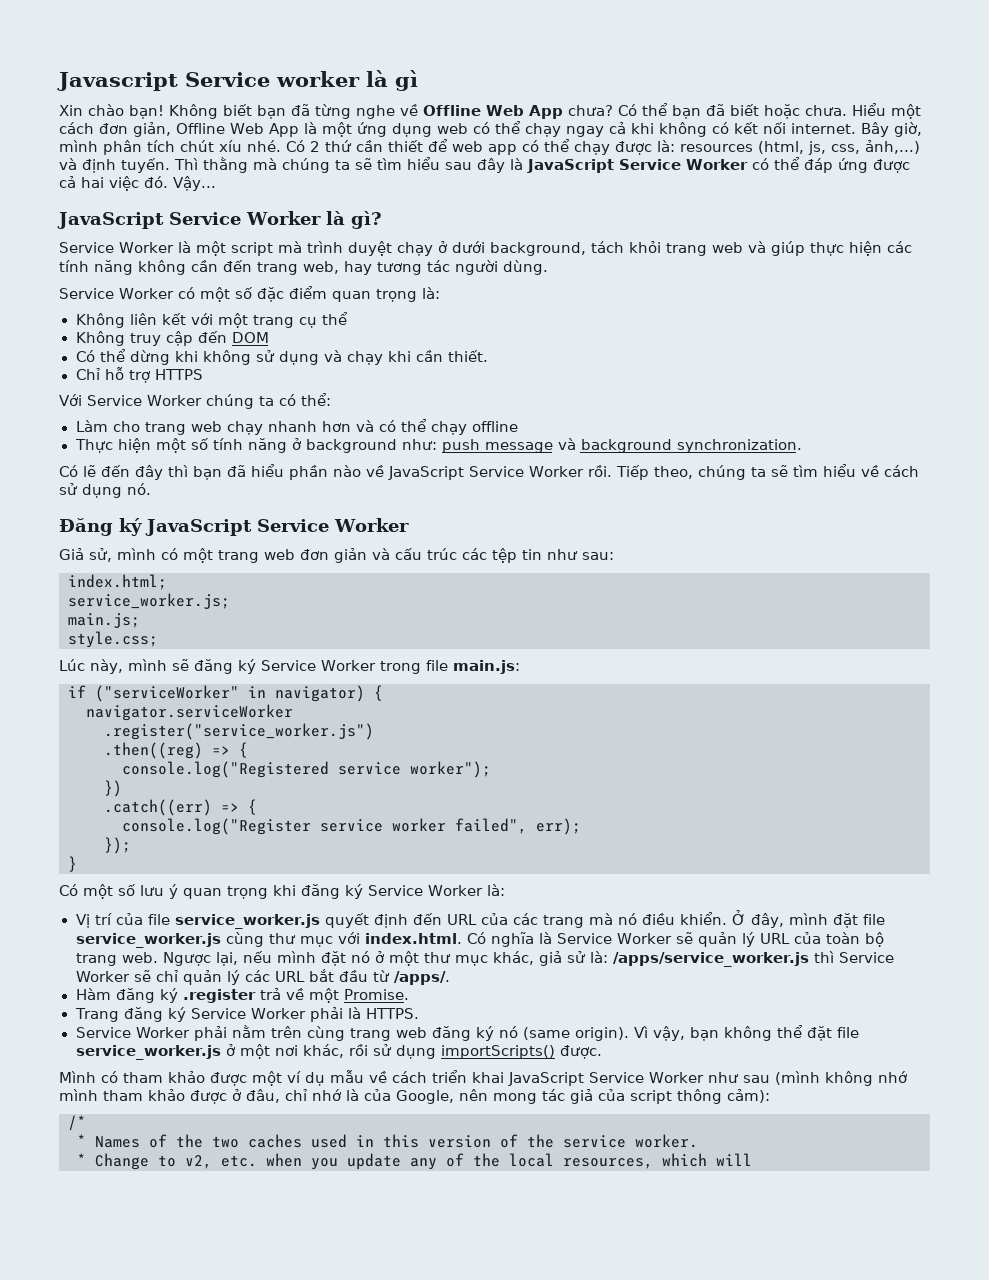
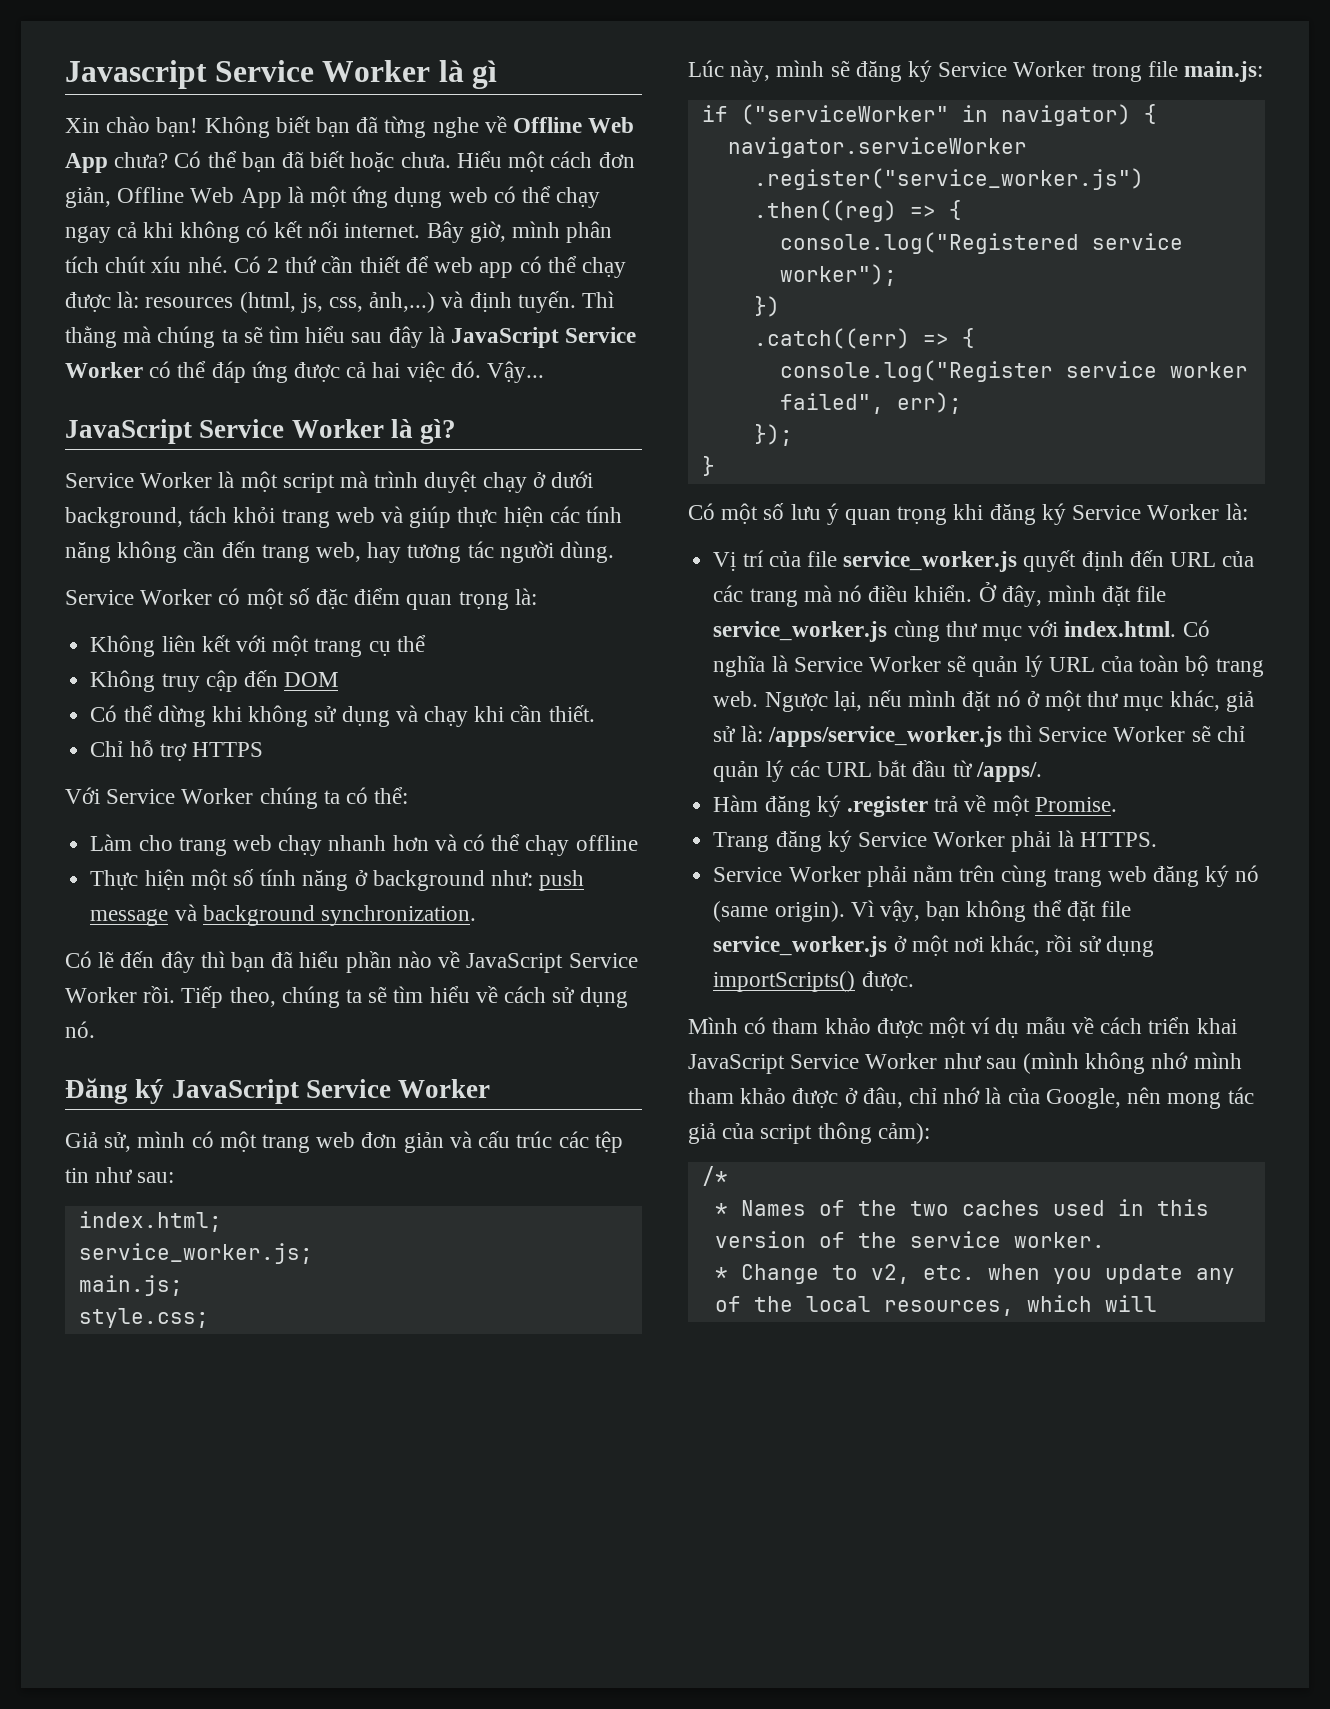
- Javascript Service worker là gì
+ Javascript Service Worker là gì

